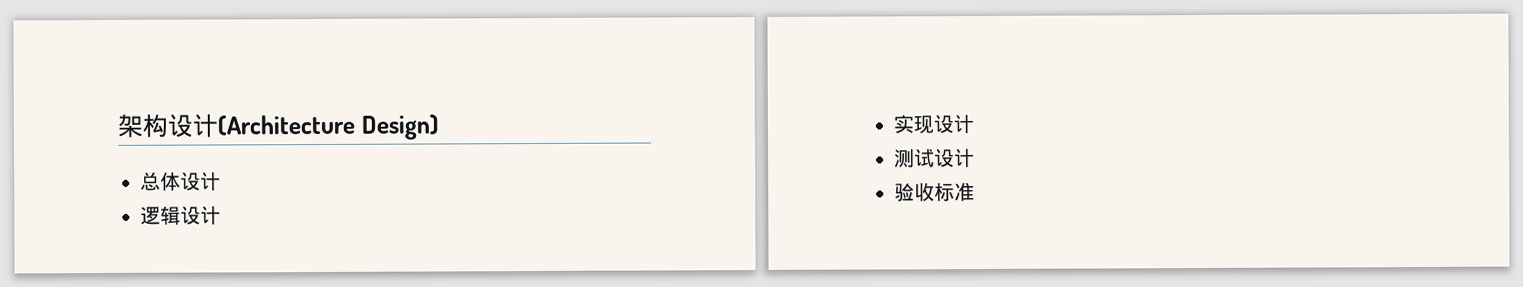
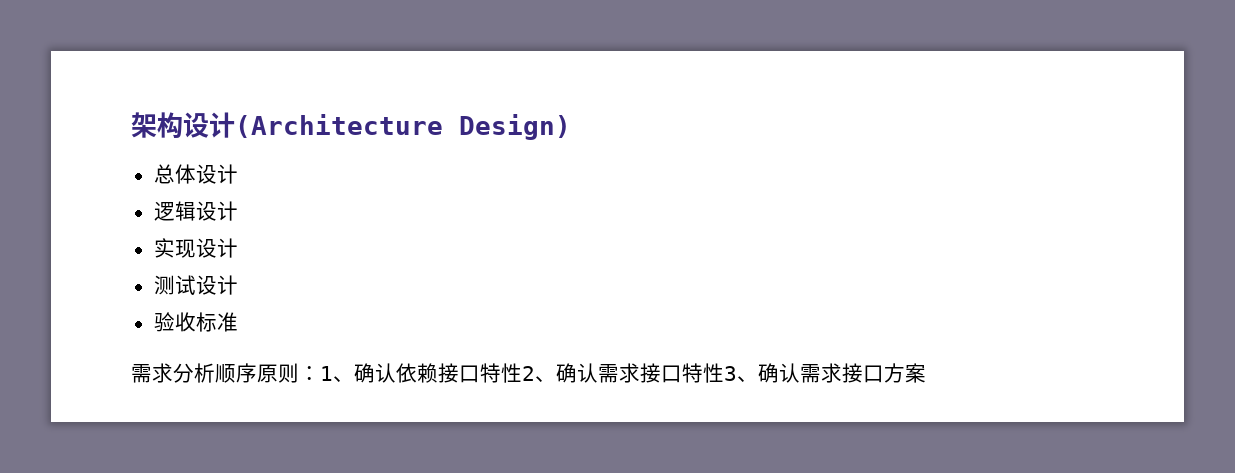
+ 需求分析顺序原则：1、确认依赖接口特性2、确认需求接口特性3、确认需求接口方案

